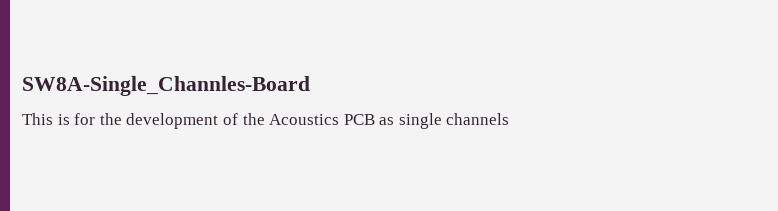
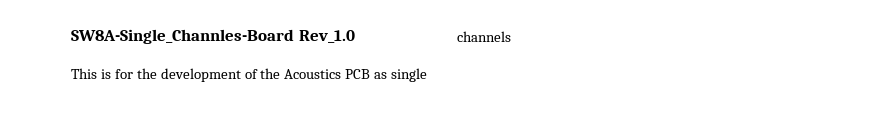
- SW8A-Single_Channles-Board
+ SW8A-Single_Channles-Board Rev_1.0

